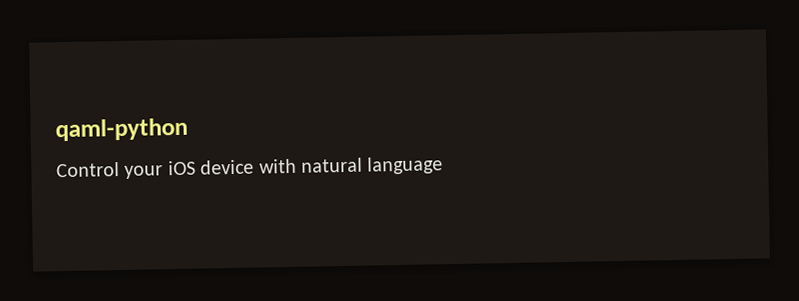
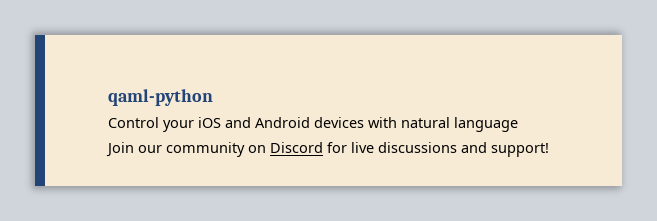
- Control your iOS device with natural language
+ Control your iOS and Android devices with natural language
+ Join our community on Discord for live discussions and support!

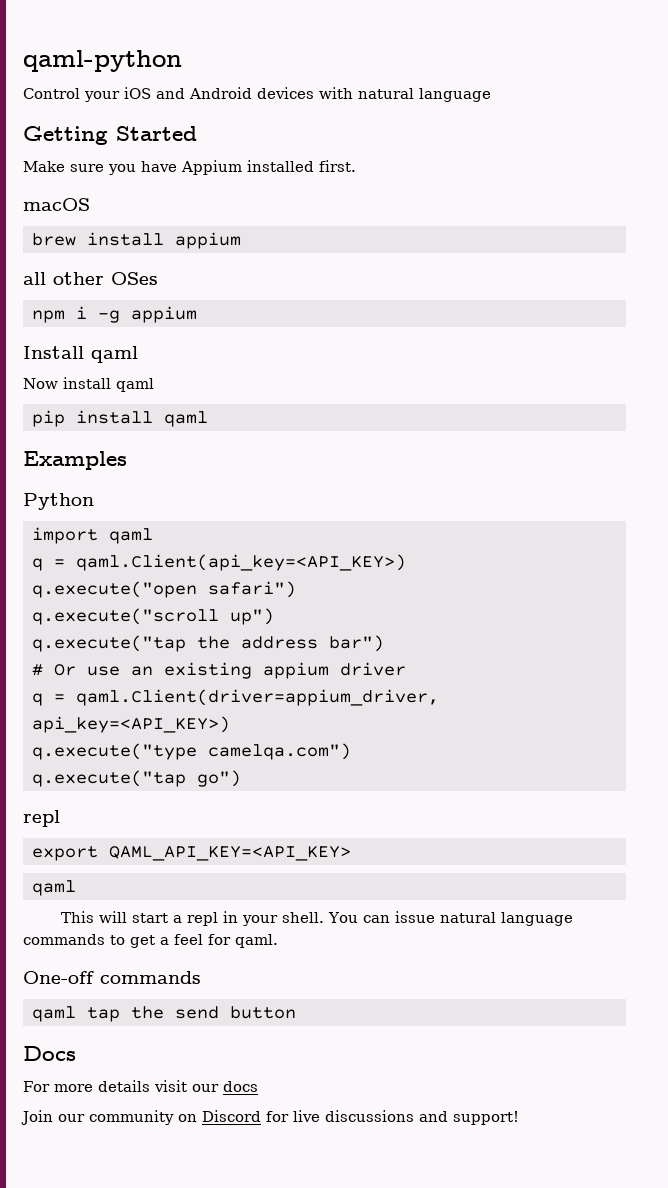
+ Getting Started
+ Make sure you have Appium installed first.
+ macOS
+ brew install appium
+ all other OSes
+ npm i -g appium
+ Install qaml
+ Now install qaml
+ pip install qaml
+ Examples
+ Python
+ import qaml
+ q = qaml.Client(api_key=<API_KEY>)
+ q.execute("open safari")
+ q.execute("scroll up")
+ q.execute("tap the address bar")
+ # Or use an existing appium driver
+ q = qaml.Client(driver=appium_driver, api_key=<API_KEY>)
+ q.execute("type camelqa.com")
+ q.execute("tap go")
+ repl
+ export QAML_API_KEY=<API_KEY>
+ qaml
+ This will start a repl in your shell. You can issue natural language commands to get a feel for qaml.
+ One-off commands
+ qaml tap the send button
+ Docs
+ For more details visit our docs

